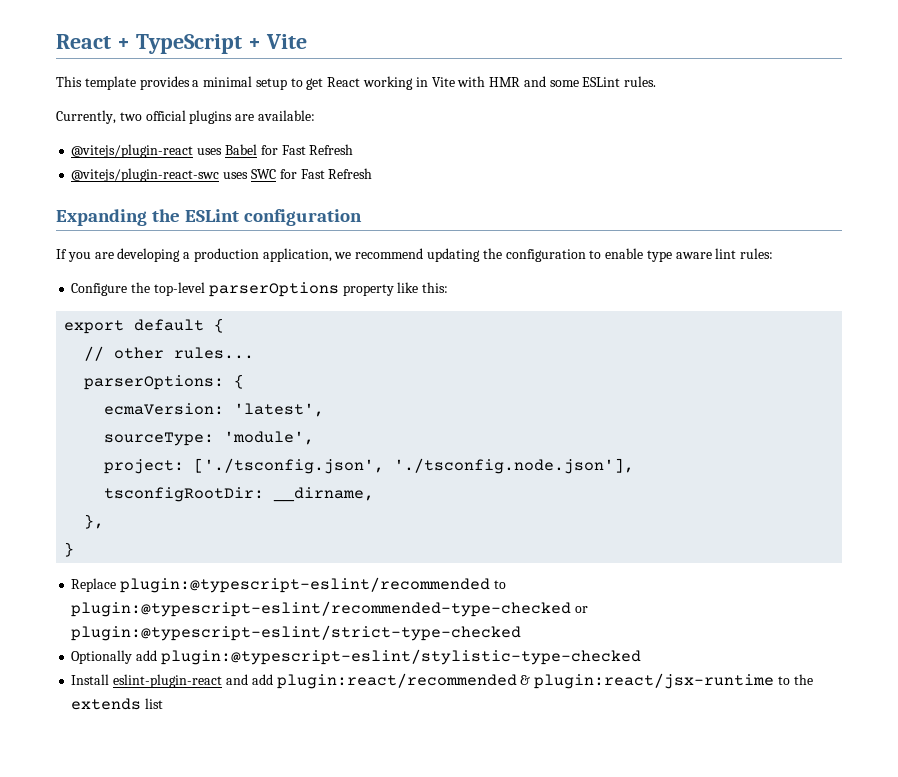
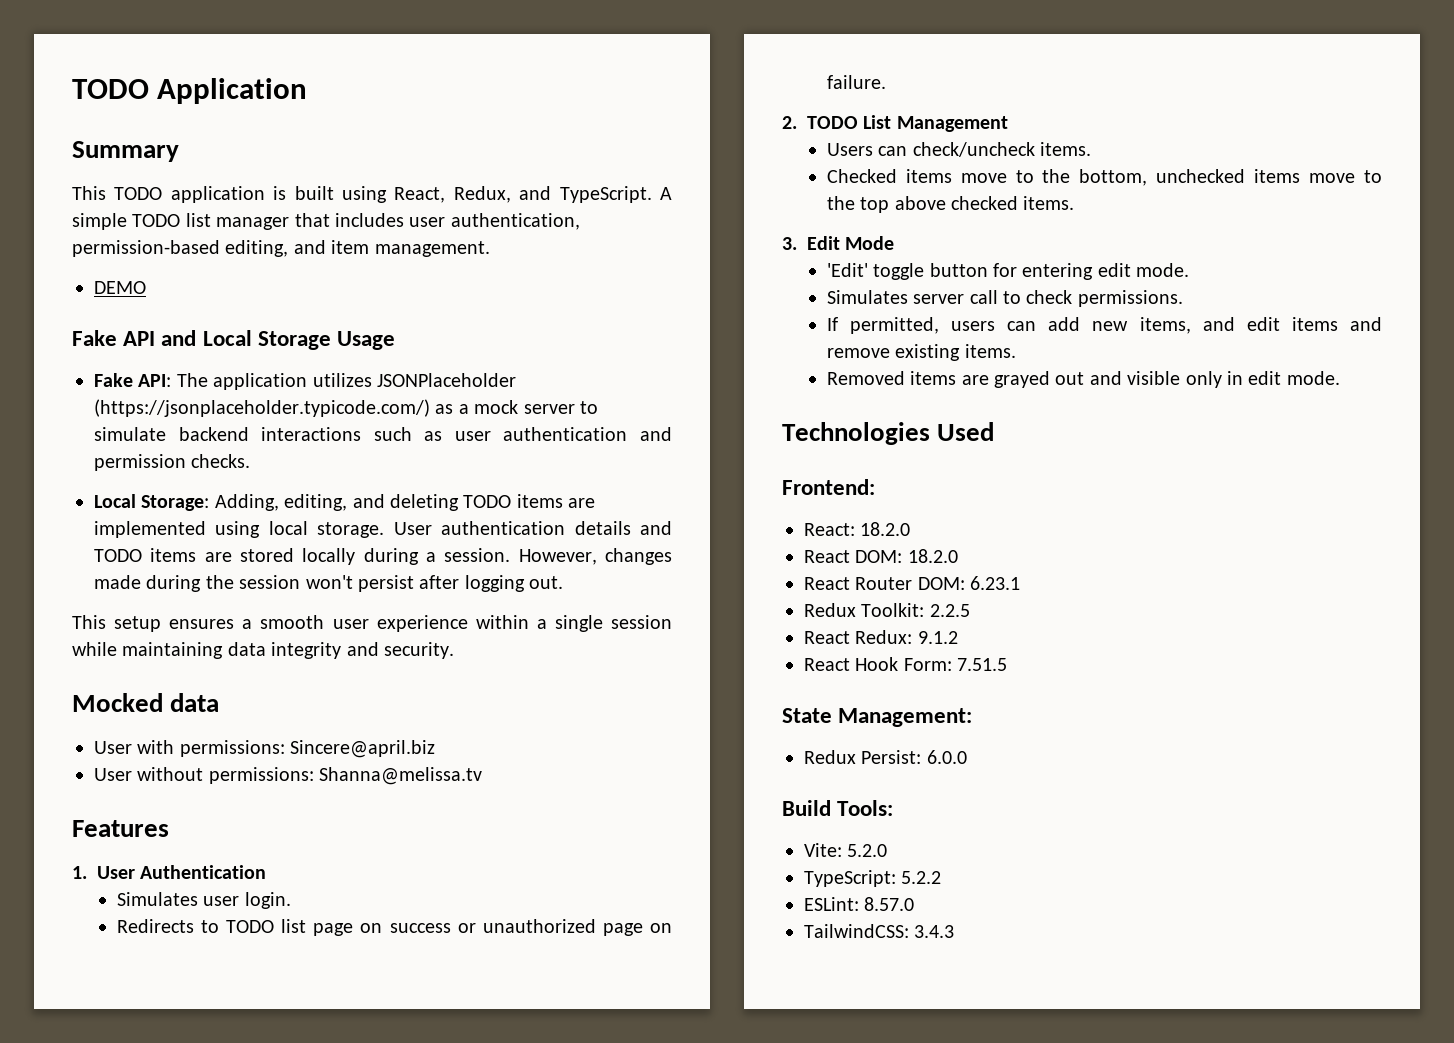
- React + TypeScript + Vite
- This template provides a minimal setup to get React working in Vite with HMR and some ESLint rules.
- Currently, two official plugins are available:
- @vitejs/plugin-react uses Babel for Fast Refresh
- @vitejs/plugin-react-swc uses SWC for Fast Refresh
- Expanding the ESLint configuration
- If you are developing a production application, we recommend updating the configuration to enable type aware lint rules:
- Configure the top-level parserOptions property like this:
- export default {
- // other rules...
- parserOptions: {
- ecmaVersion: 'latest',
- sourceType: 'module',
- project: ['./tsconfig.json', './tsconfig.node.json'],
- tsconfigRootDir: __dirname,
- },
- }
- Replace plugin:@typescript-eslint/recommended to plugin:@typescript-eslint/recommended-type-checked or plugin:@typescript-eslint/strict-type-checked
- Optionally add plugin:@typescript-eslint/stylistic-type-checked
- Install eslint-plugin-react and add plugin:react/recommended & plugin:react/jsx-runtime to the extends list
+ TODO Application
+ Summary
+ This TODO application is built using React, Redux, and TypeScript. A simple TODO list manager that includes user authentication, permission-based editing, and item management.
+ DEMO
+ Fake API and Local Storage Usage
+ Fake API: The application utilizes JSONPlaceholder (https://jsonplaceholder.typicode.com/) as a mock server to simulate backend interactions such as user authentication and permission checks.
+ Local Storage: Adding, editing, and deleting TODO items are implemented using local storage. User authentication details and TODO items are stored locally during a session. However, changes made during the session won't persist after logging out.
+ This setup ensures a smooth user experience within a single session while maintaining data integrity and security.
+ Mocked data
+ User with permissions: Sincere@april.biz
+ User without permissions: Shanna@melissa.tv
+ Features
+ 1. User Authentication
+ Simulates user login.
+ Redirects to TODO list page on success or unauthorized page on failure.
+ 2. TODO List Management
+ Users can check/uncheck items.
+ Checked items move to the bottom, unchecked items move to the top above checked items.
+ 3. Edit Mode
+ 'Edit' toggle button for entering edit mode.
+ Simulates server call to check permissions.
+ If permitted, users can add new items, and edit items and remove existing items.
+ Removed items are grayed out and visible only in edit mode.
+ Technologies Used
+ Frontend:
+ React: 18.2.0
+ React DOM: 18.2.0
+ React Router DOM: 6.23.1
+ Redux Toolkit: 2.2.5
+ React Redux: 9.1.2
+ React Hook Form: 7.51.5
+ State Management:
+ Redux Persist: 6.0.0
+ Build Tools:
+ Vite: 5.2.0
+ TypeScript: 5.2.2
+ ESLint: 8.57.0
+ TailwindCSS: 3.4.3

